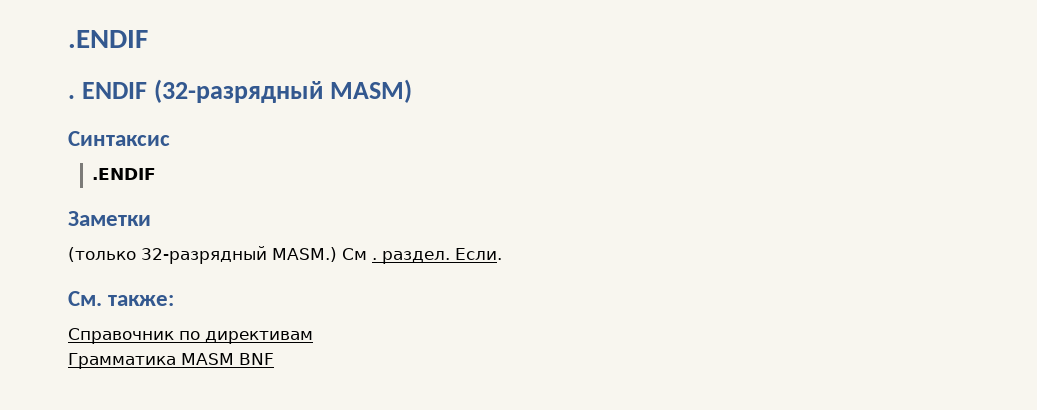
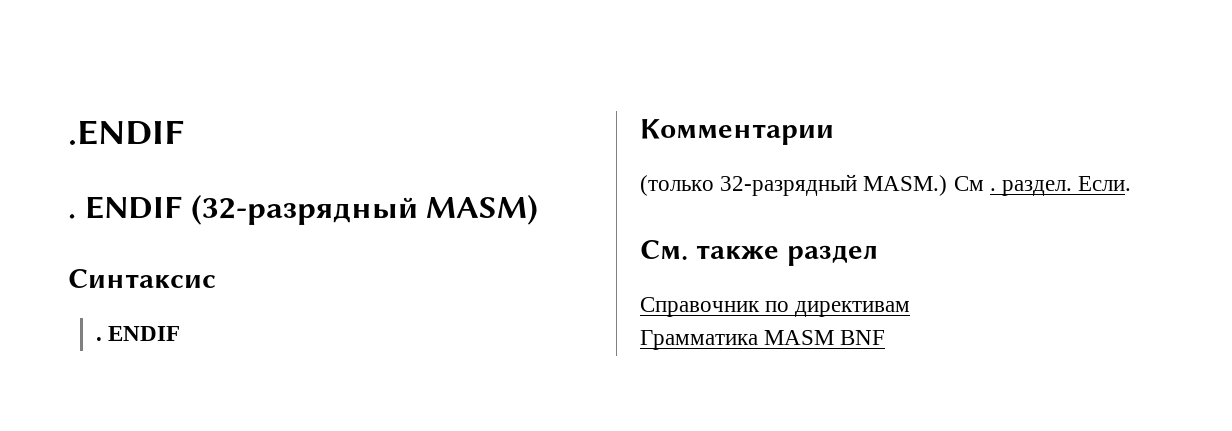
  Синтаксис
- .ENDIF
- Заметки
+ . ENDIF
+ Комментарии
- См. также:
+ См. также раздел

